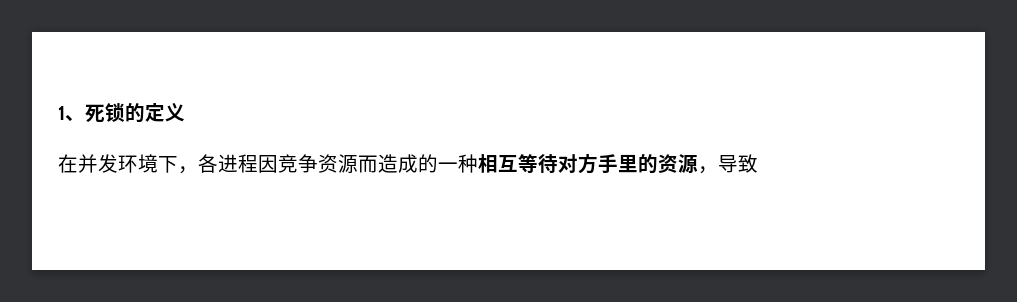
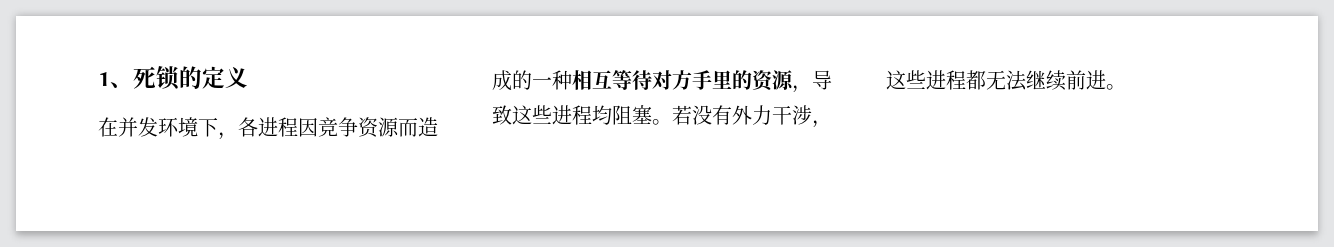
- 在并发环境下，各进程因竞争资源而造成的一种相互等待对方手里的资源，导致
+ 在并发环境下，各进程因竞争资源而造成的一种相互等待对方手里的资源，导致这些进程均阻塞。若没有外力干涉，这些进程都无法继续前进。

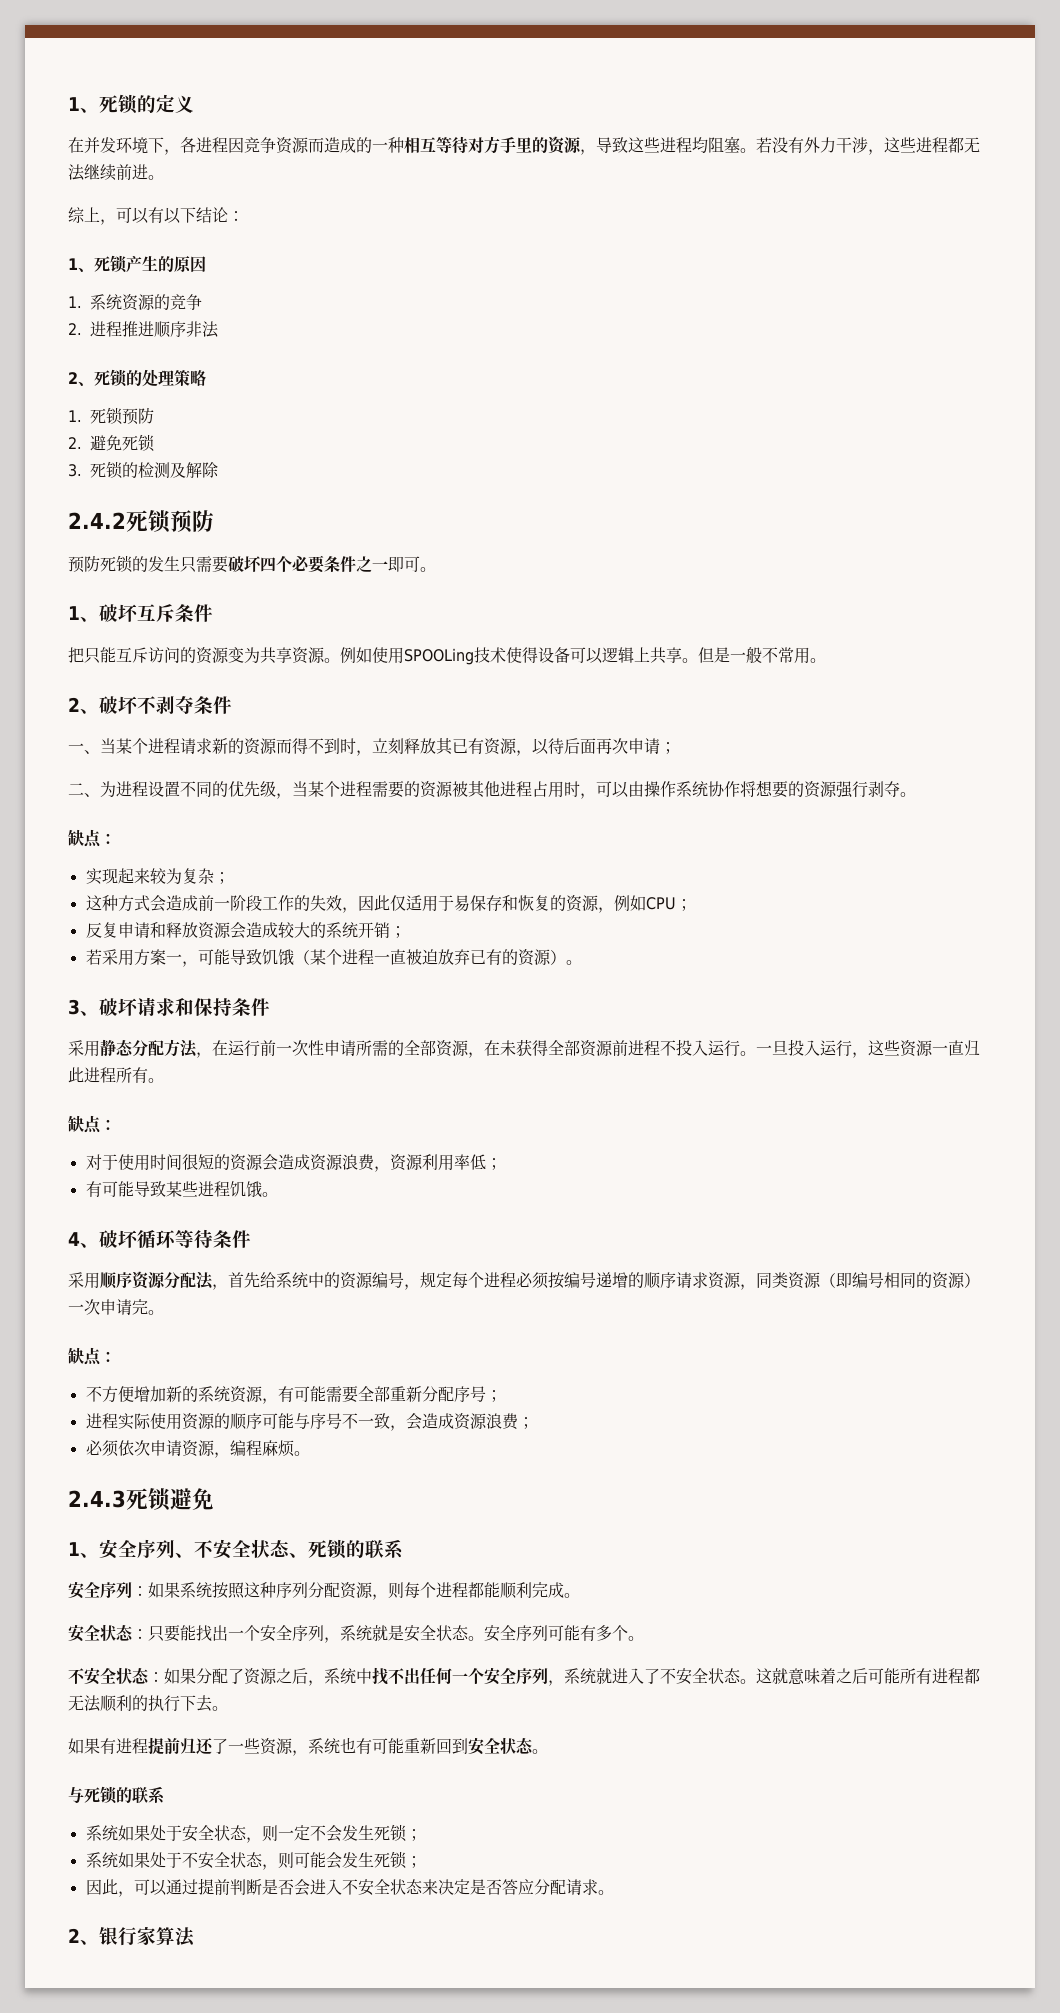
+ 综上，可以有以下结论：
+ 1、死锁产生的原因
+ 1.系统资源的竞争
+ 2.进程推进顺序非法
+ 2、死锁的处理策略
+ 1.死锁预防
+ 2.避免死锁
+ 3.死锁的检测及解除
+ 2.4.2死锁预防
+ 预防死锁的发生只需要破坏四个必要条件之一即可。
+ 1、破坏互斥条件
+ 把只能互斥访问的资源变为共享资源。例如使用SPOOLing技术使得设备可以逻辑上共享。但是一般不常用。
+ 2、破坏不剥夺条件
+ 一、当某个进程请求新的资源而得不到时，立刻释放其已有资源，以待后面再次申请；
+ 二、为进程设置不同的优先级，当某个进程需要的资源被其他进程占用时，可以由操作系统协作将想要的资源强行剥夺。
+ 缺点：
+ 实现起来较为复杂；
+ 这种方式会造成前一阶段工作的失效，因此仅适用于易保存和恢复的资源，例如CPU；
+ 反复申请和释放资源会造成较大的系统开销；
+ 若采用方案一，可能导致饥饿（某个进程一直被迫放弃已有的资源）。
+ 3、破坏请求和保持条件
+ 采用静态分配方法，在运行前一次性申请所需的全部资源，在未获得全部资源前进程不投入运行。一旦投入运行，这些资源一直归此进程所有。
+ 缺点：
+ 对于使用时间很短的资源会造成资源浪费，资源利用率低；
+ 有可能导致某些进程饥饿。
+ 4、破坏循环等待条件
+ 采用顺序资源分配法，首先给系统中的资源编号，规定每个进程必须按编号递增的顺序请求资源，同类资源（即编号相同的资源）一次申请完。
+ 缺点：
+ 不方便增加新的系统资源，有可能需要全部重新分配序号；
+ 进程实际使用资源的顺序可能与序号不一致，会造成资源浪费；
+ 必须依次申请资源，编程麻烦。
+ 2.4.3死锁避免
+ 1、安全序列、不安全状态、死锁的联系
+ 安全序列：如果系统按照这种序列分配资源，则每个进程都能顺利完成。
+ 安全状态：只要能找出一个安全序列，系统就是安全状态。安全序列可能有多个。
+ 不安全状态：如果分配了资源之后，系统中找不出任何一个安全序列，系统就进入了不安全状态。这就意味着之后可能所有进程都无法顺利的执行下去。
+ 如果有进程提前归还了一些资源，系统也有可能重新回到安全状态。
+ 与死锁的联系
+ 系统如果处于安全状态，则一定不会发生死锁；
+ 系统如果处于不安全状态，则可能会发生死锁；
+ 因此，可以通过提前判断是否会进入不安全状态来决定是否答应分配请求。
+ 2、银行家算法

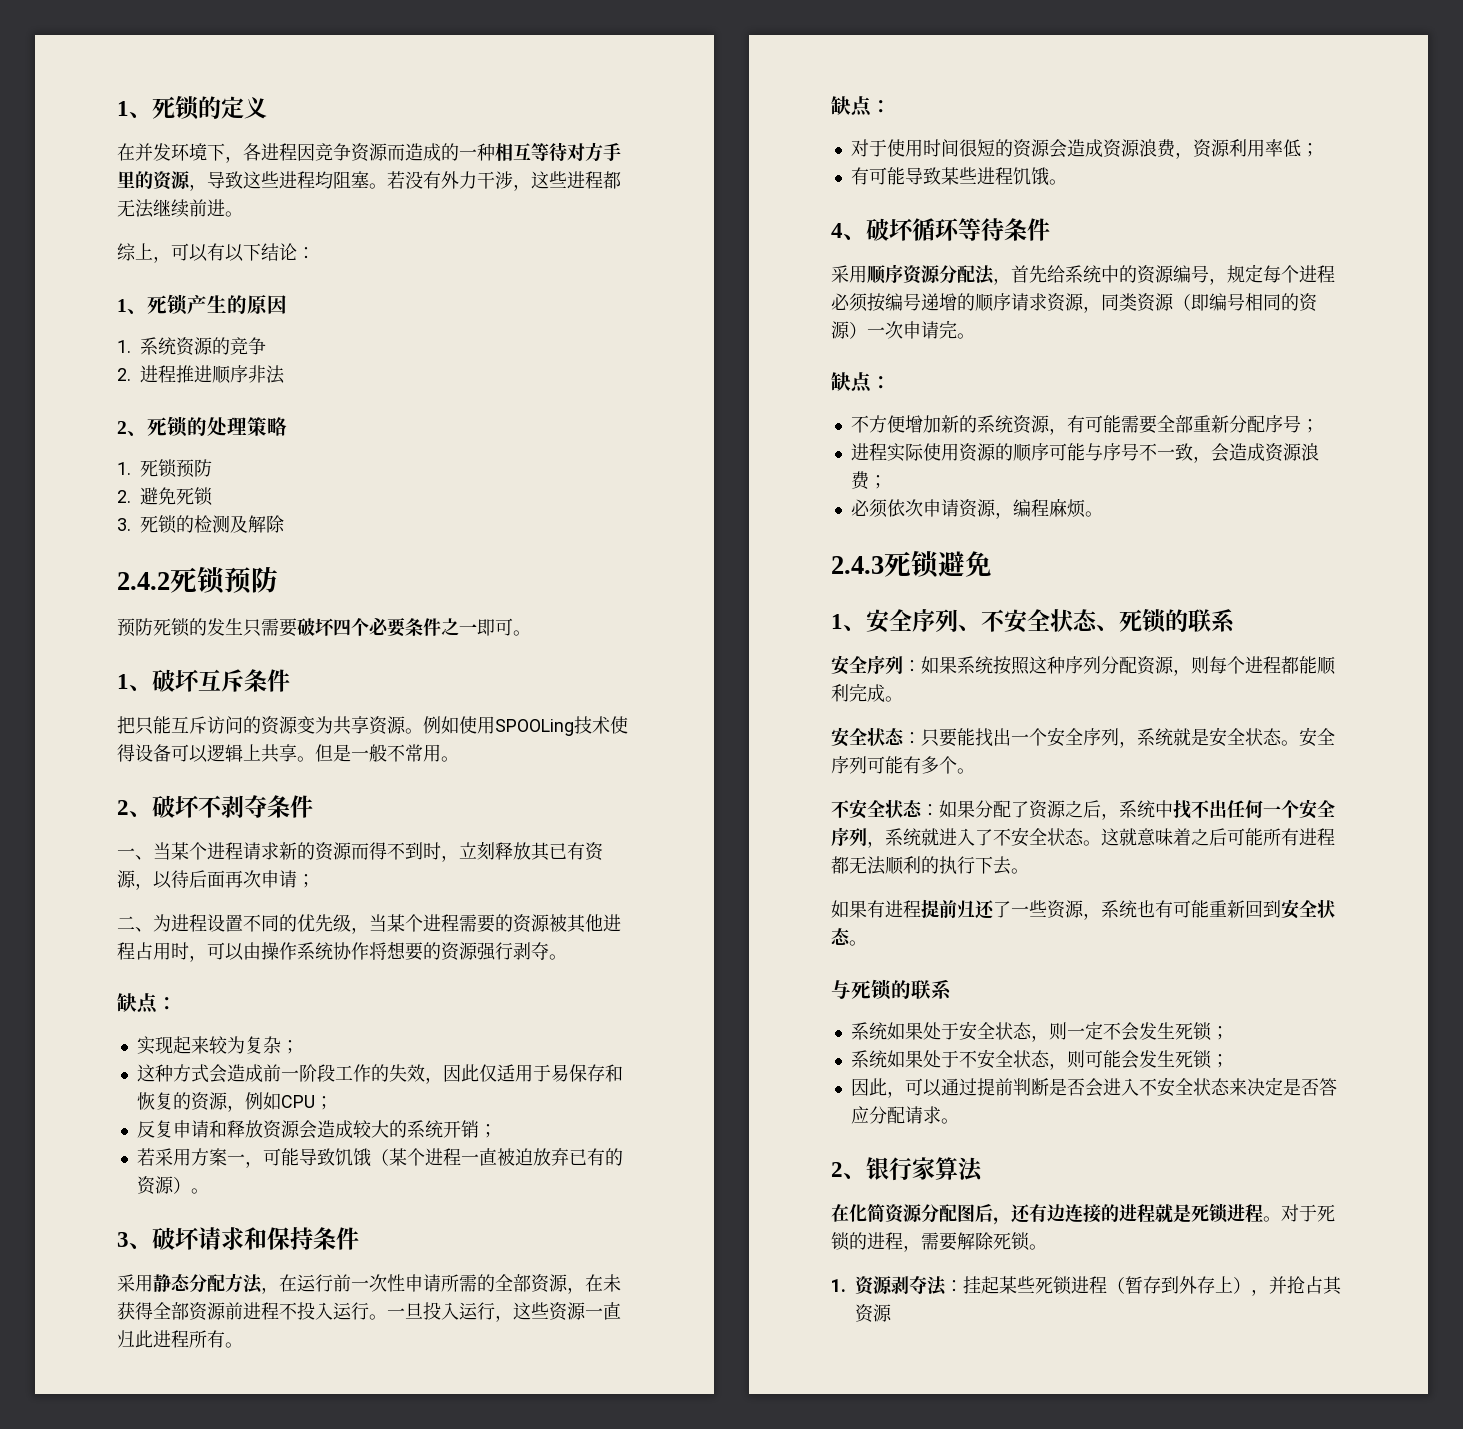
+ 在化简资源分配图后，还有边连接的进程就是死锁进程。对于死锁的进程，需要解除死锁。
+ 1.资源剥夺法：挂起某些死锁进程（暂存到外存上），并抢占其资源

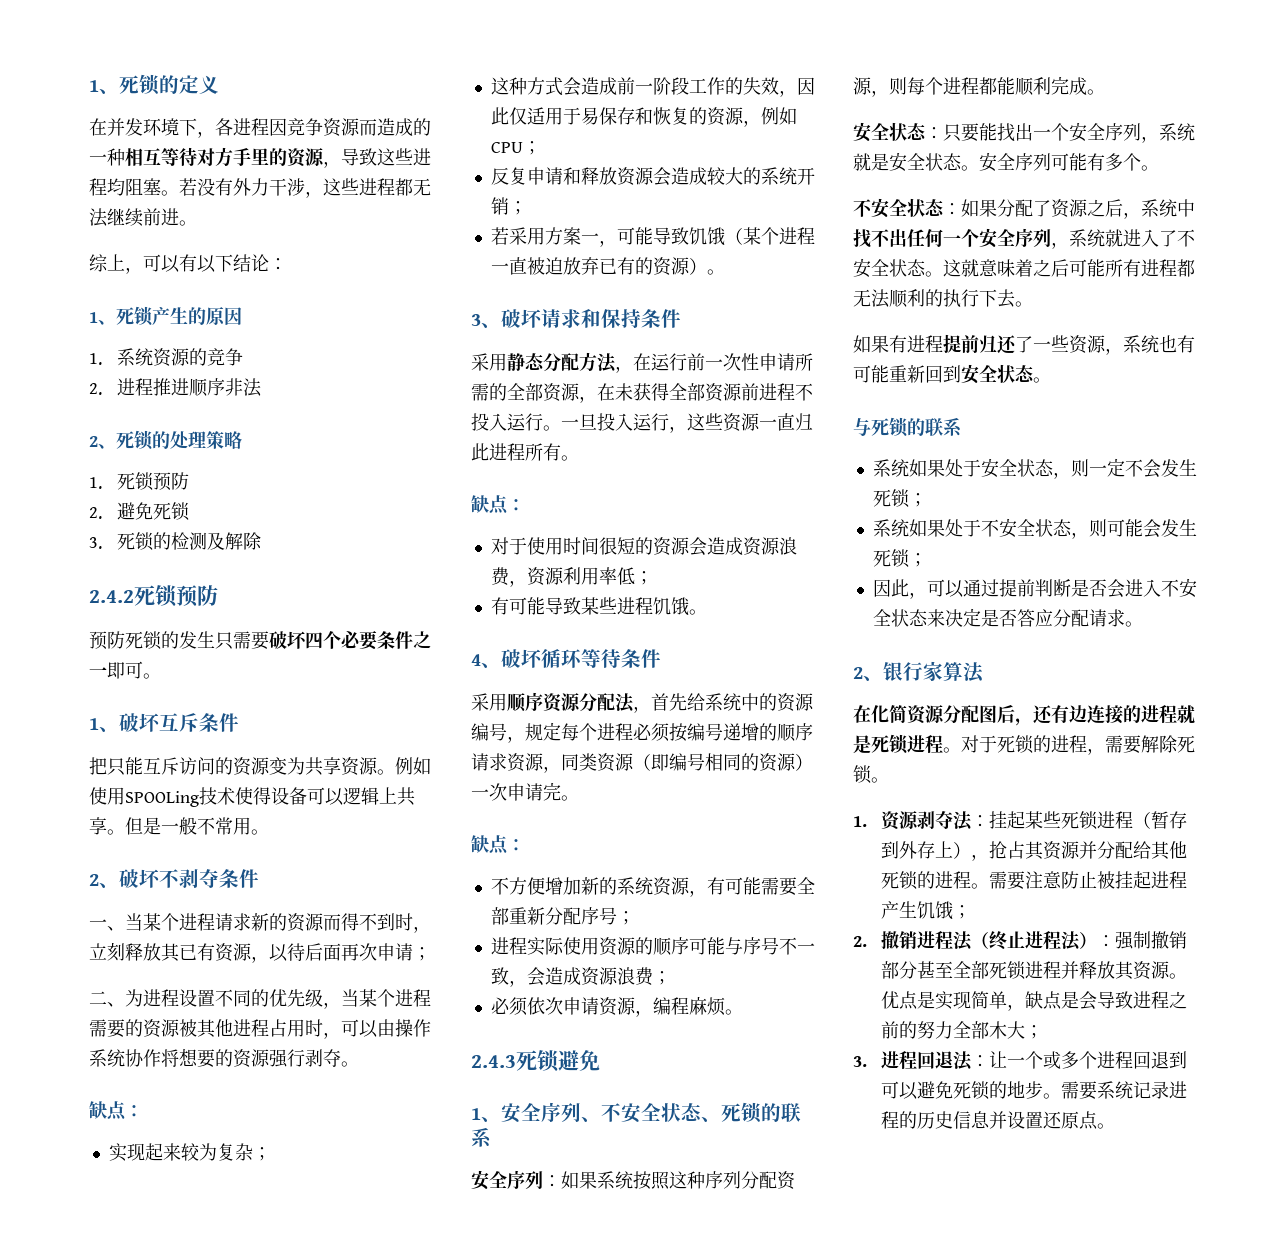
- 1.资源剥夺法：挂起某些死锁进程（暂存到外存上），并抢占其资源
+ 1.资源剥夺法：挂起某些死锁进程（暂存到外存上），抢占其资源并分配给其他死锁的进程。需要注意防止被挂起进程产生饥饿；
+ 2.撤销进程法（终止进程法）：强制撤销部分甚至全部死锁进程并释放其资源。优点是实现简单，缺点是会导致进程之前的努力全部木大；
+ 3.进程回退法：让一个或多个进程回退到可以避免死锁的地步。需要系统记录进程的历史信息并设置还原点。

